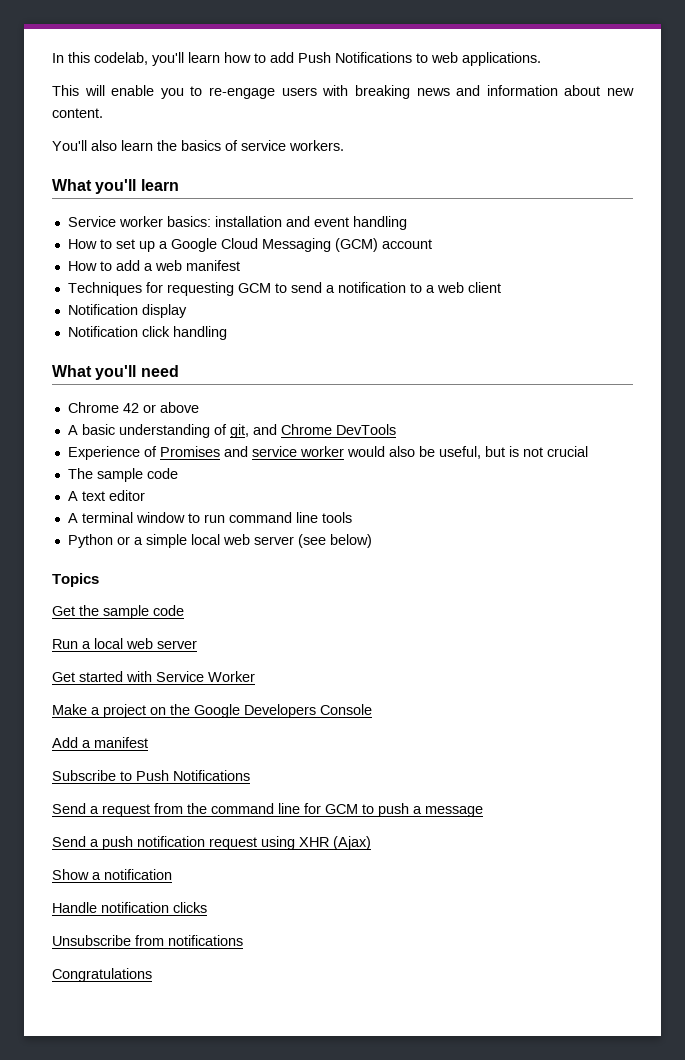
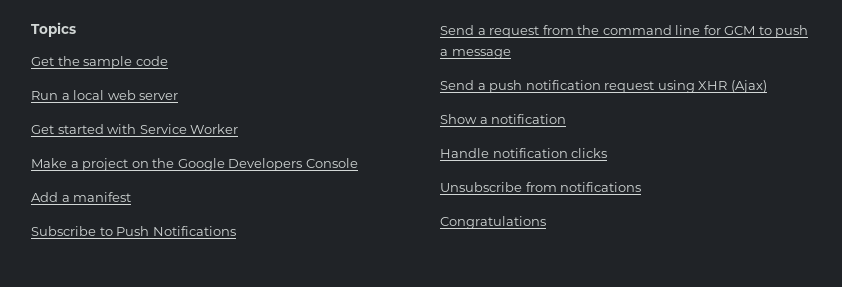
- In this codelab, you'll learn how to add Push Notifications to web applications.
- This will enable you to re-engage users with breaking news and information about new content.
- You'll also learn the basics of service workers.
- What you'll learn
- Service worker basics: installation and event handling
- How to set up a Google Cloud Messaging (GCM) account
- How to add a web manifest
- Techniques for requesting GCM to send a notification to a web client
- Notification display
- Notification click handling
- What you'll need
- Chrome 42 or above
- A basic understanding of git, and Chrome DevTools
- Experience of Promises and service worker would also be useful, but is not crucial
- The sample code
- A text editor
- A terminal window to run command line tools
- Python or a simple local web server (see below)

